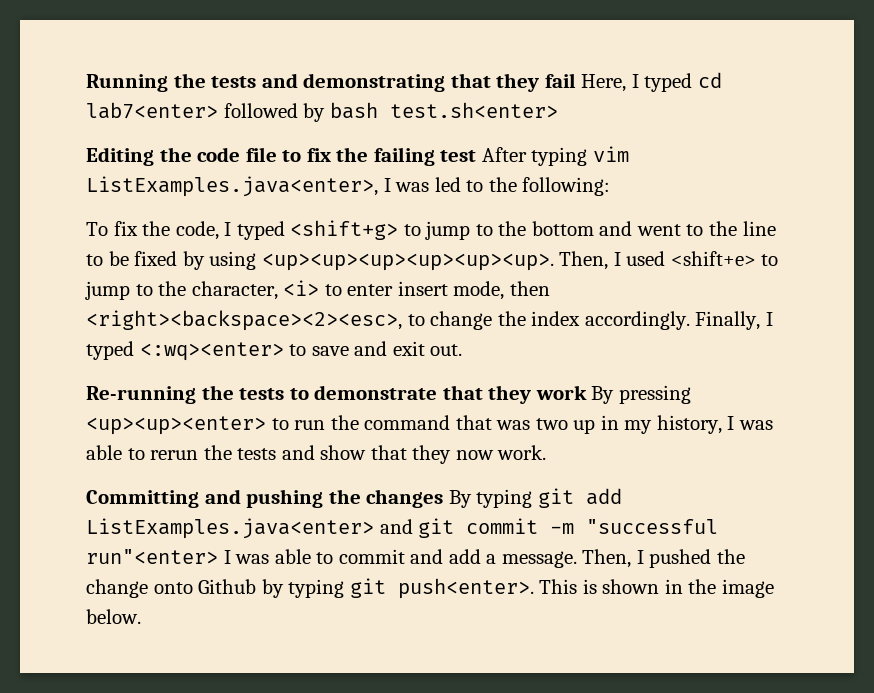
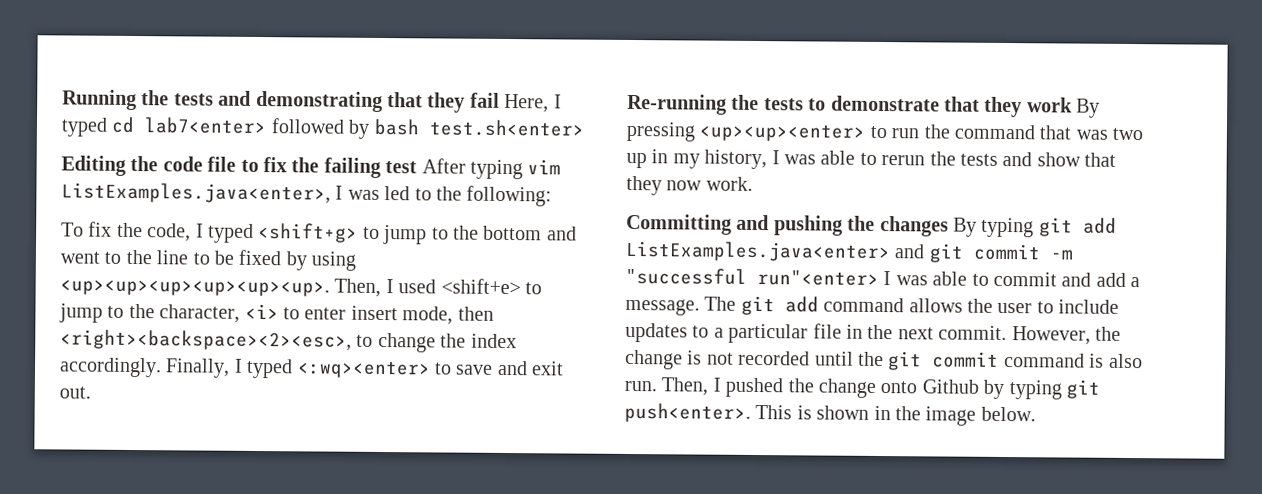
+ The git add command allows the user to include updates to a particular file in the next commit. However, the change is not recorded until the git commit command is also run.

